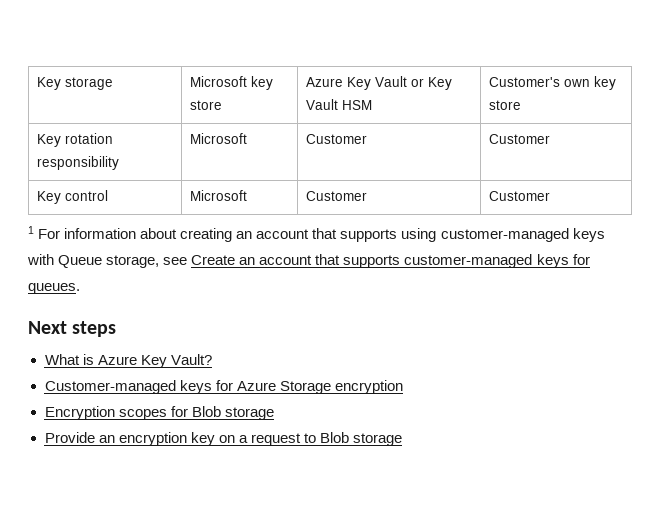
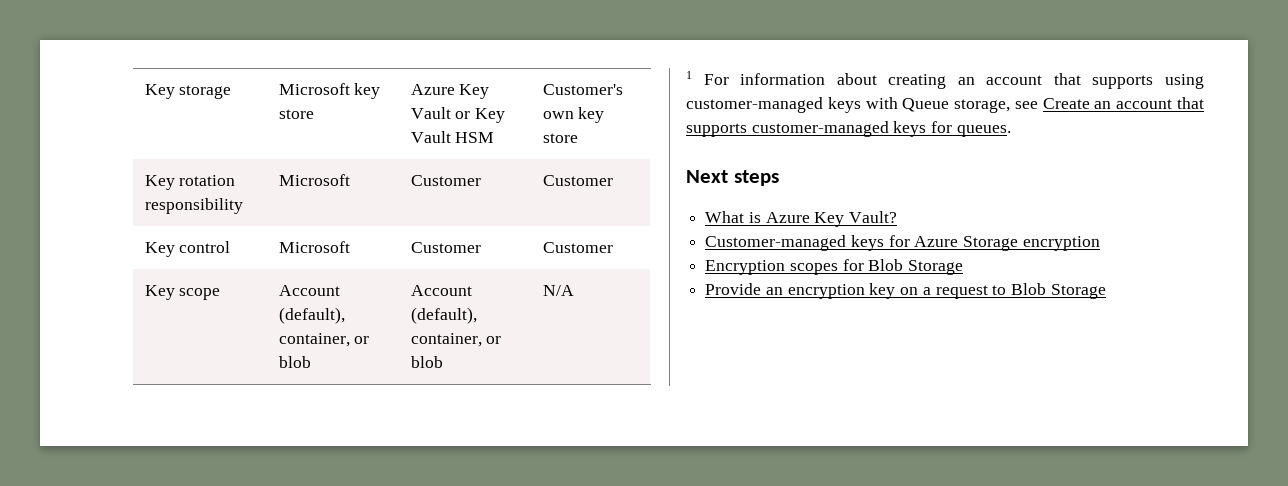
+ Key scope | Account (default), container, or blob | Account (default), container, or blob | N/A
- Encryption scopes for Blob storage
+ Encryption scopes for Blob Storage
- Provide an encryption key on a request to Blob storage
+ Provide an encryption key on a request to Blob Storage

